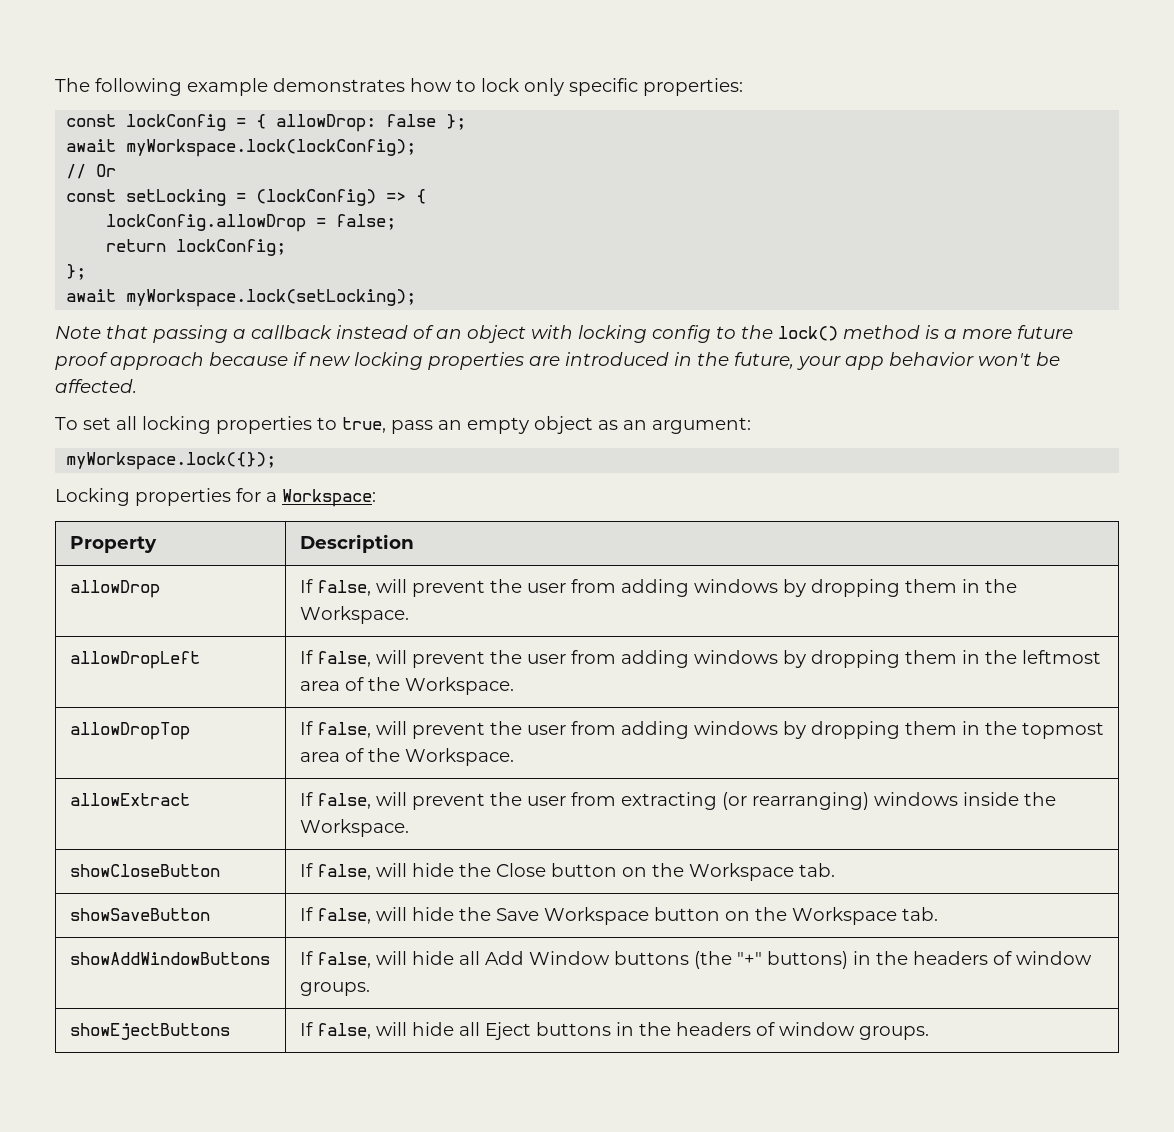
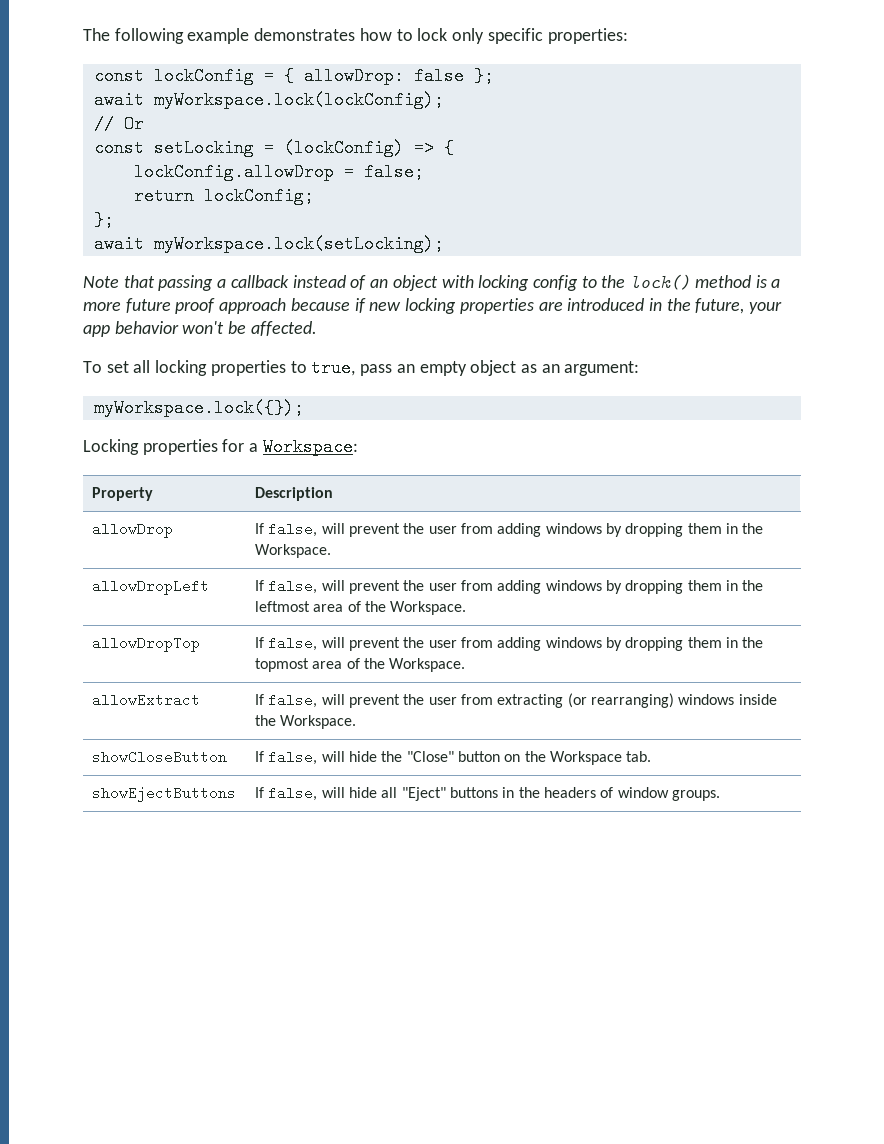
- showCloseButton | If false, will hide the Close button on the Workspace tab.
- showSaveButton | If false, will hide the Save Workspace button on the Workspace tab.
- showAddWindowButtons | If false, will hide all Add Window buttons (the "+" buttons) in the headers of window groups.
+ showCloseButton | If false, will hide the "Close" button on the Workspace tab.
- showEjectButtons | If false, will hide all Eject buttons in the headers of window groups.
+ showEjectButtons | If false, will hide all "Eject" buttons in the headers of window groups.

